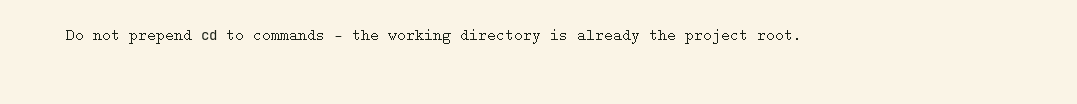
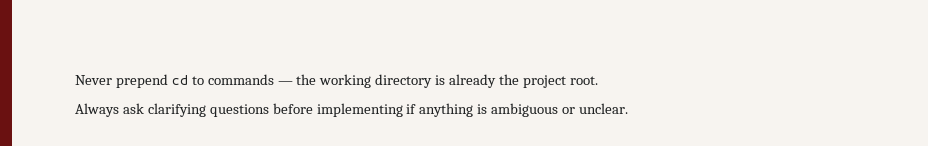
- Do not prepend cd to commands — the working directory is already the project root.
+ Never prepend cd to commands — the working directory is already the project root.
+ Always ask clarifying questions before implementing if anything is ambiguous or unclear.

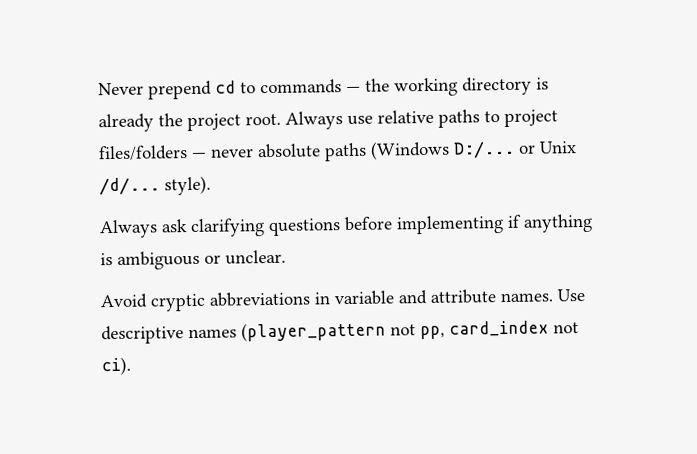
+ Always use relative paths to project files/folders — never absolute paths (Windows D:/... or Unix /d/... style).
+ Avoid cryptic abbreviations in variable and attribute names. Use descriptive names (player_pattern not pp, card_index not ci).

